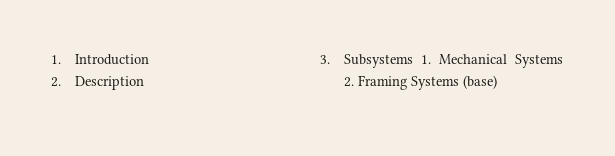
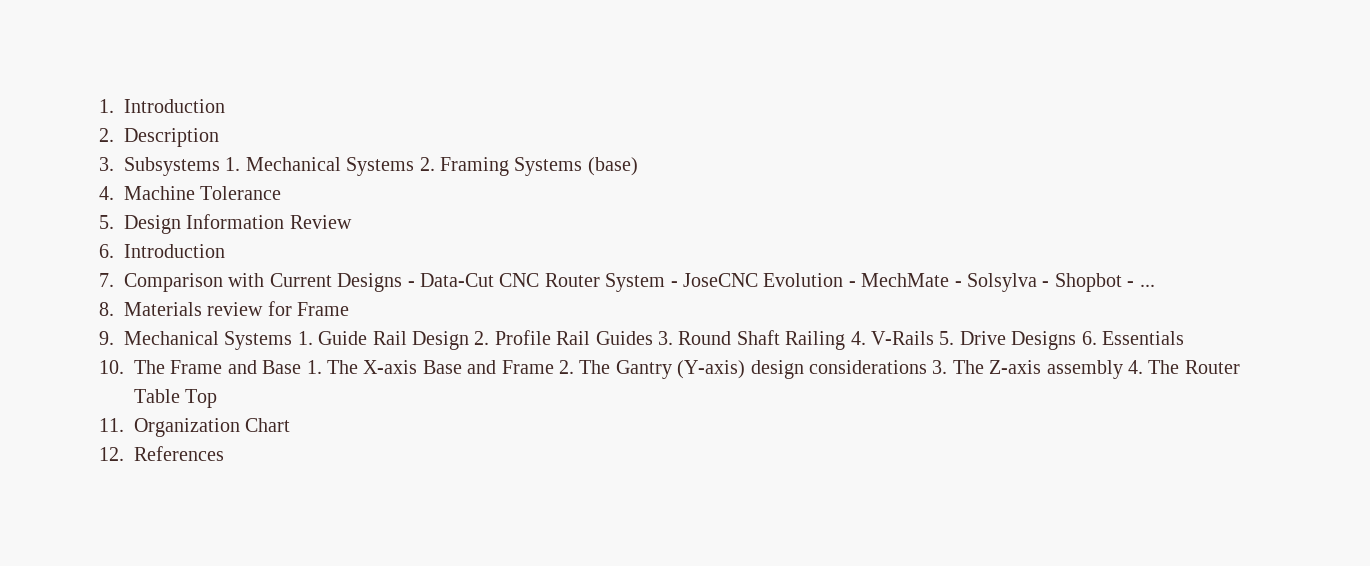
+ 4. Machine Tolerance
+ 5. Design Information Review
+ 6. Introduction
+ 7. Comparison with Current Designs - Data-Cut CNC Router System - JoseCNC Evolution - MechMate - Solsylva - Shopbot - ...
+ 8. Materials review for Frame
+ 9. Mechanical Systems 1. Guide Rail Design 2. Profile Rail Guides 3. Round Shaft Railing 4. V-Rails 5. Drive Designs 6. Essentials
+ 10. The Frame and Base 1. The X-axis Base and Frame 2. The Gantry (Y-axis) design considerations 3. The Z-axis assembly 4. The Router Table Top
+ 11. Organization Chart
+ 12. References

